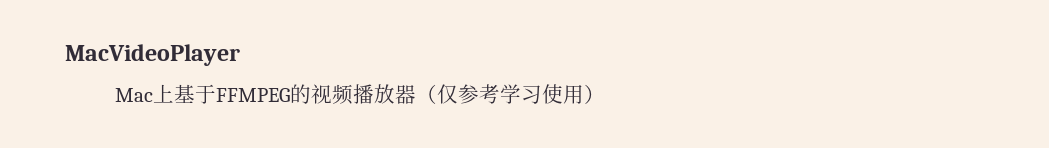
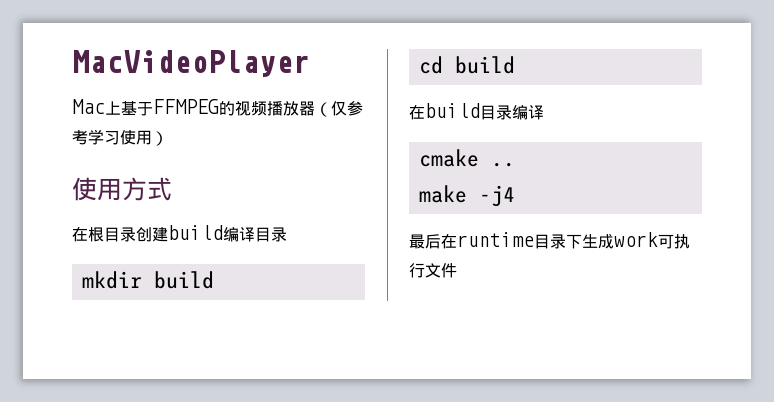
+ 使用方式
+ 在根目录创建build编译目录
+ mkdir build
+ cd build
+ 在build目录编译
+ cmake ..
+ make -j4
+ 最后在runtime目录下生成work可执行文件

